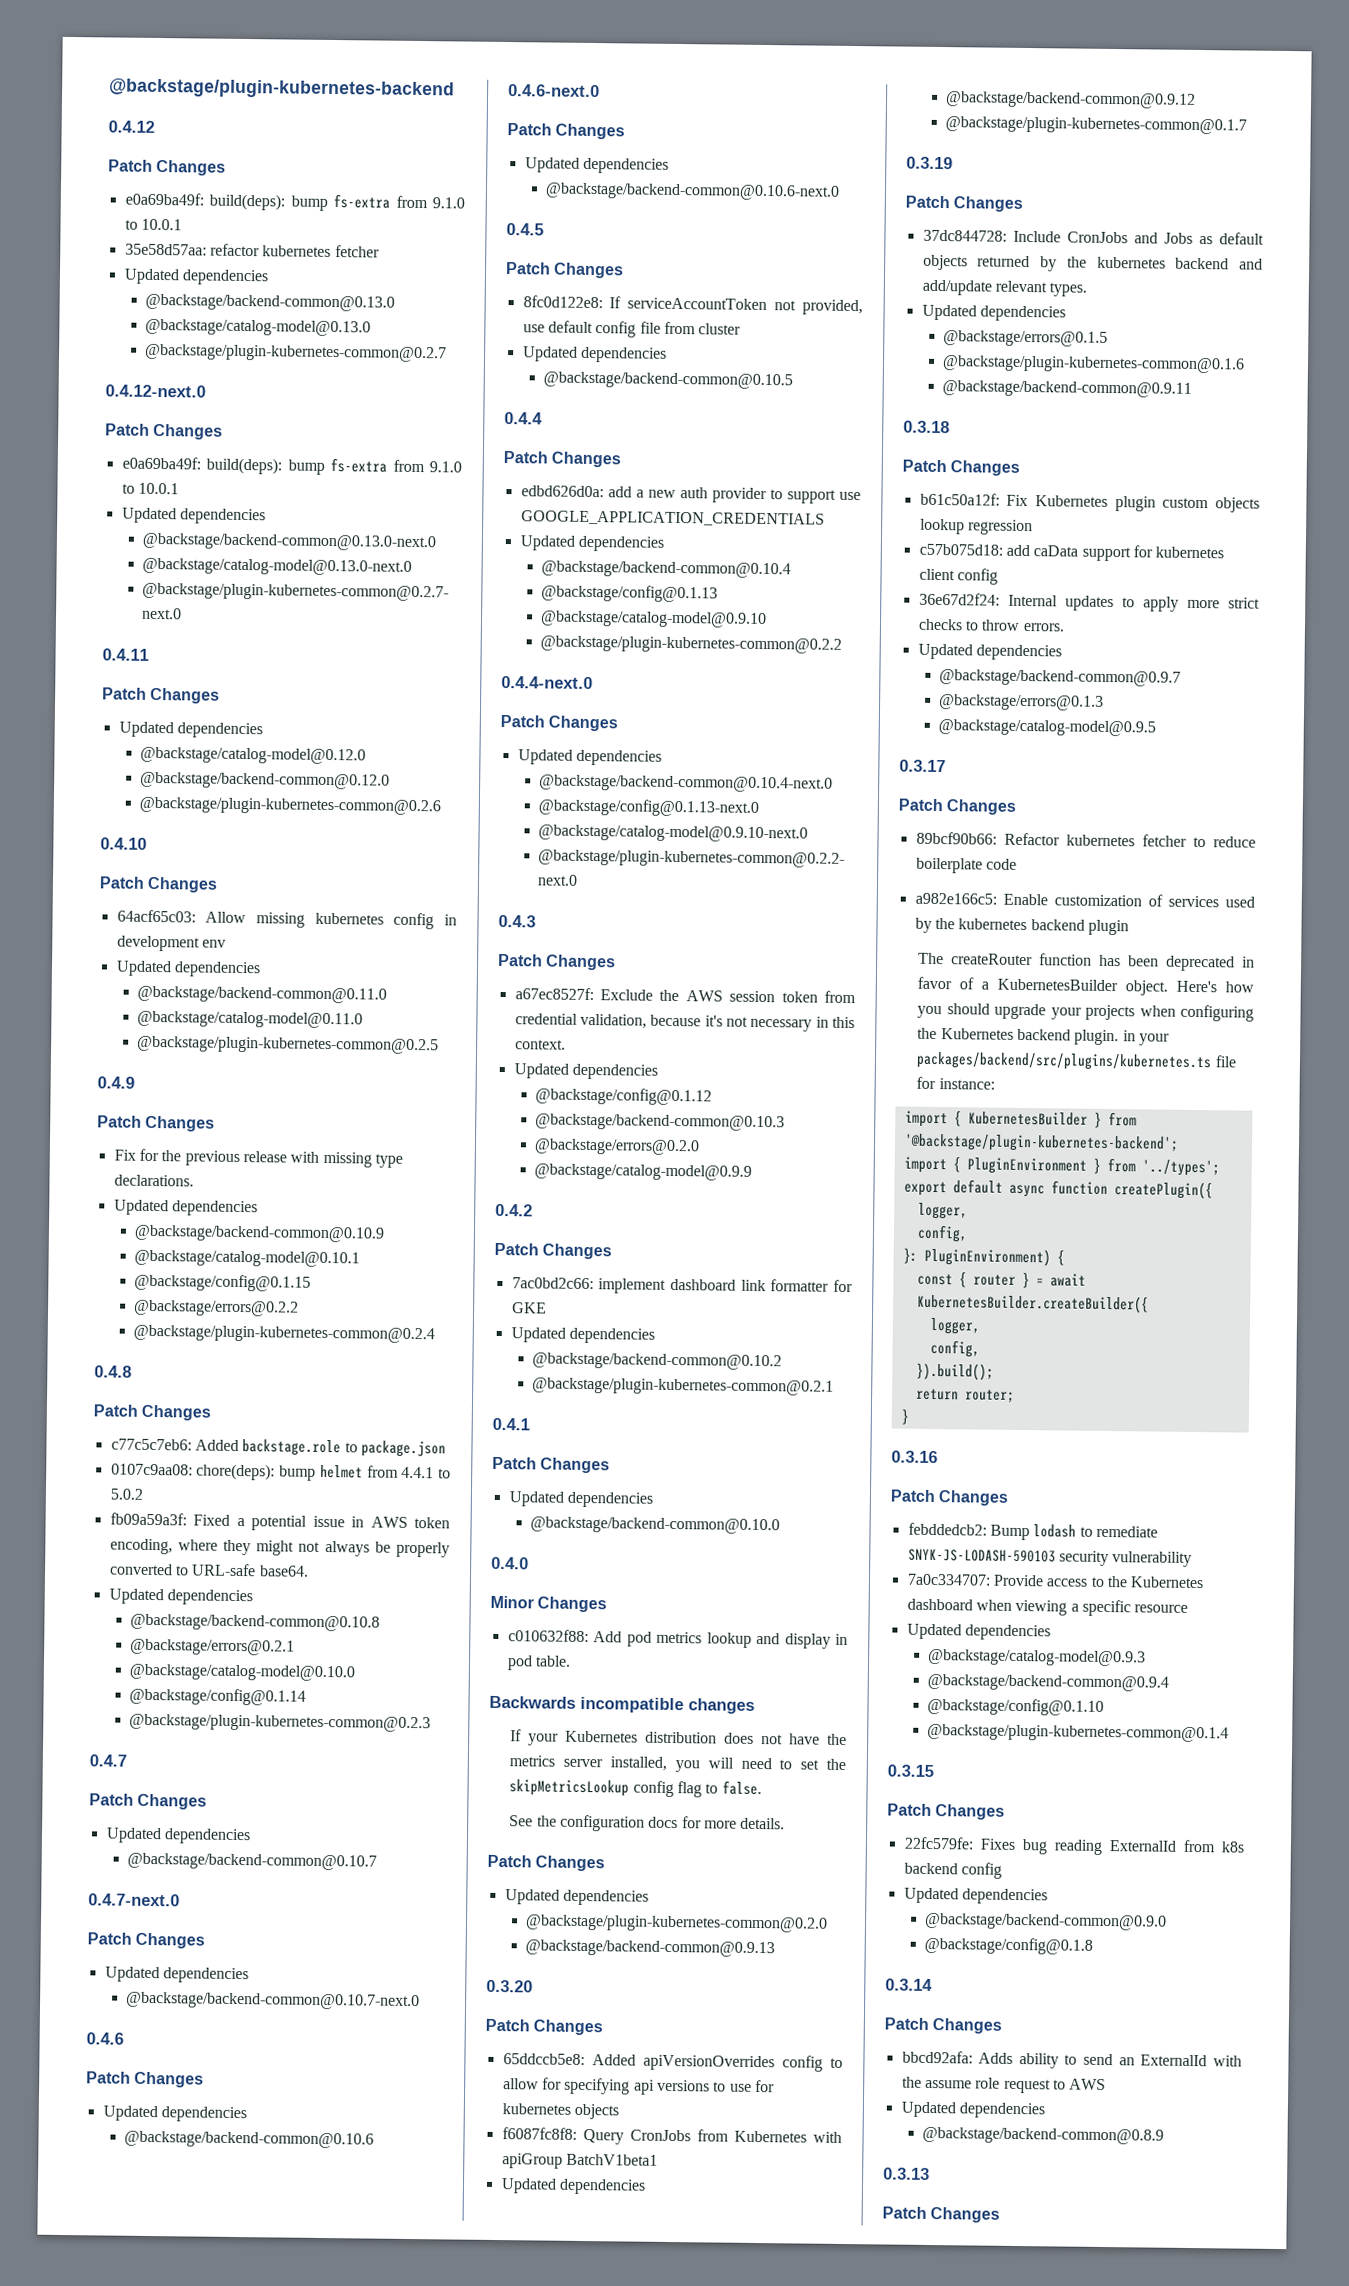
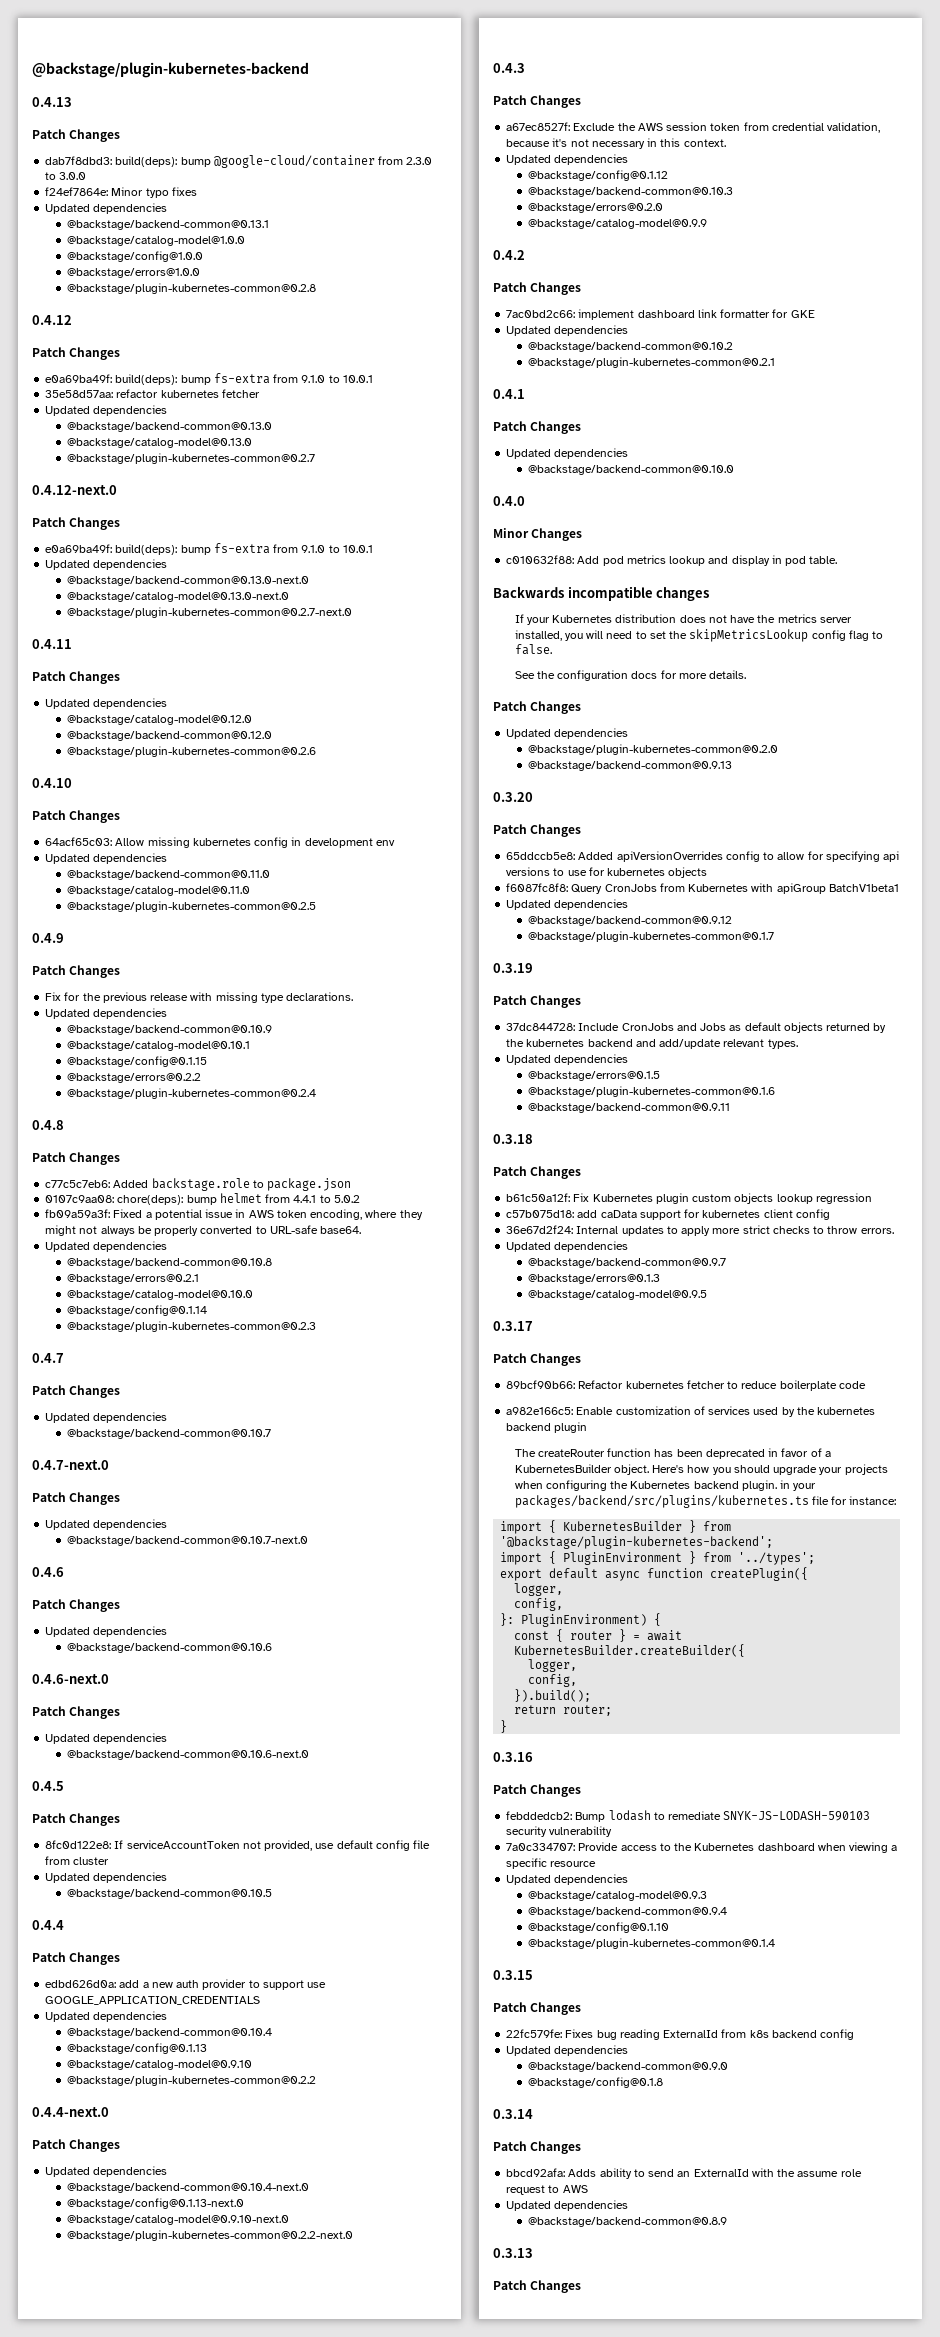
+ 0.4.13
+ Patch Changes
+ dab7f8dbd3: build(deps): bump @google-cloud/container from 2.3.0 to 3.0.0
+ f24ef7864e: Minor typo fixes
+ Updated dependencies
+ @backstage/backend-common@0.13.1
+ @backstage/catalog-model@1.0.0
+ @backstage/config@1.0.0
+ @backstage/errors@1.0.0
+ @backstage/plugin-kubernetes-common@0.2.8

